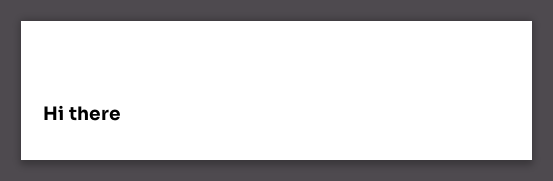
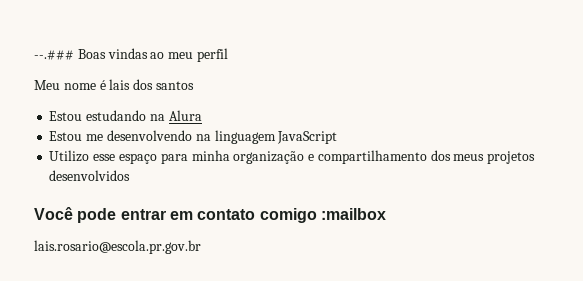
- Hi there
+ --.### Boas vindas ao meu perfil
+ Meu nome é lais dos santos
+ Estou estudando na Alura
+ Estou me desenvolvendo na linguagem JavaScript
+ Utilizo esse espaço para minha organização e compartilhamento dos meus projetos desenvolvidos
+ Você pode entrar em contato comigo :mailbox
+ lais.rosario@escola.pr.gov.br

